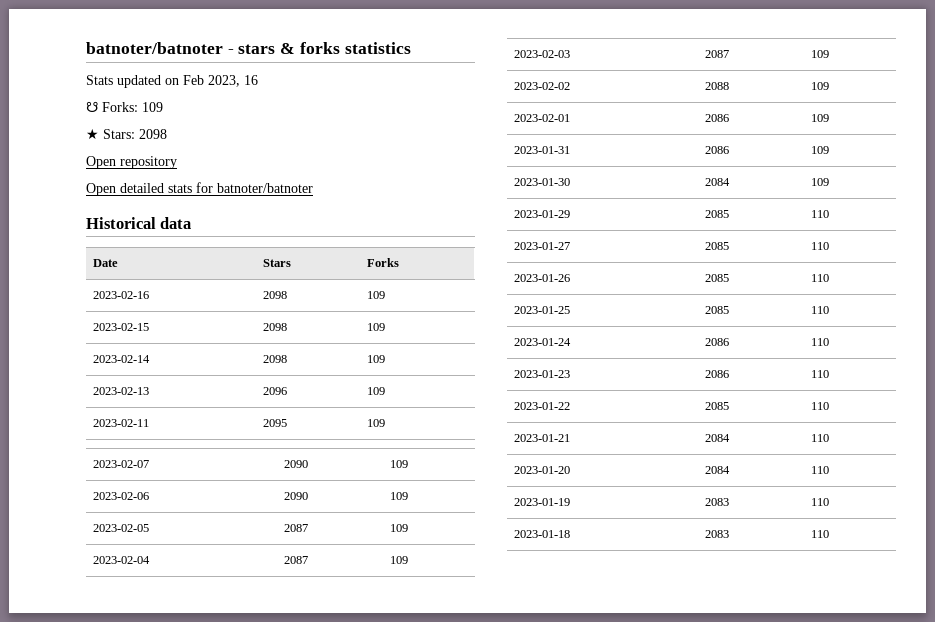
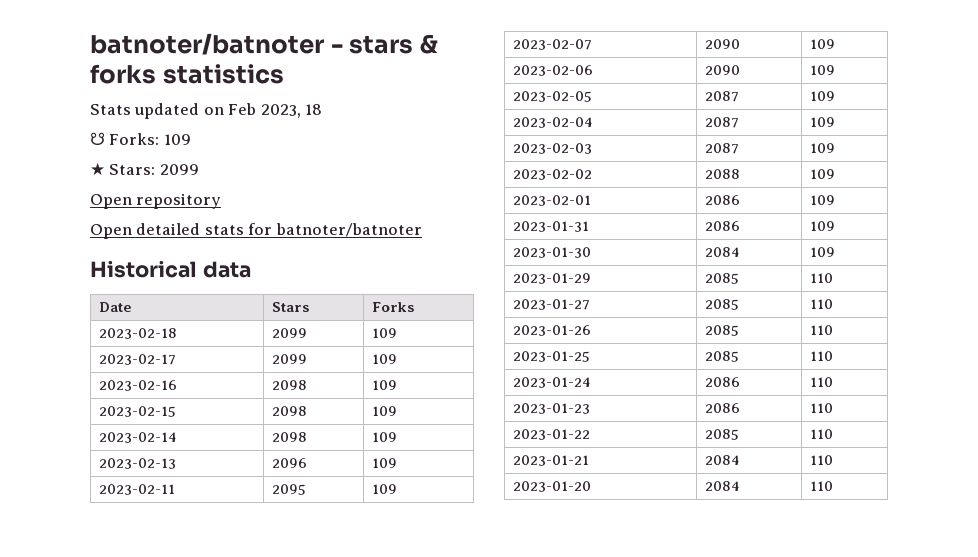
- Stats updated on Feb 2023, 16
+ Stats updated on Feb 2023, 18
- ★ Stars: 2098
+ ★ Stars: 2099
+ 2023-02-18 | 2099 | 109
+ 2023-02-17 | 2099 | 109
- 2023-01-19 | 2083 | 110
- 2023-01-18 | 2083 | 110

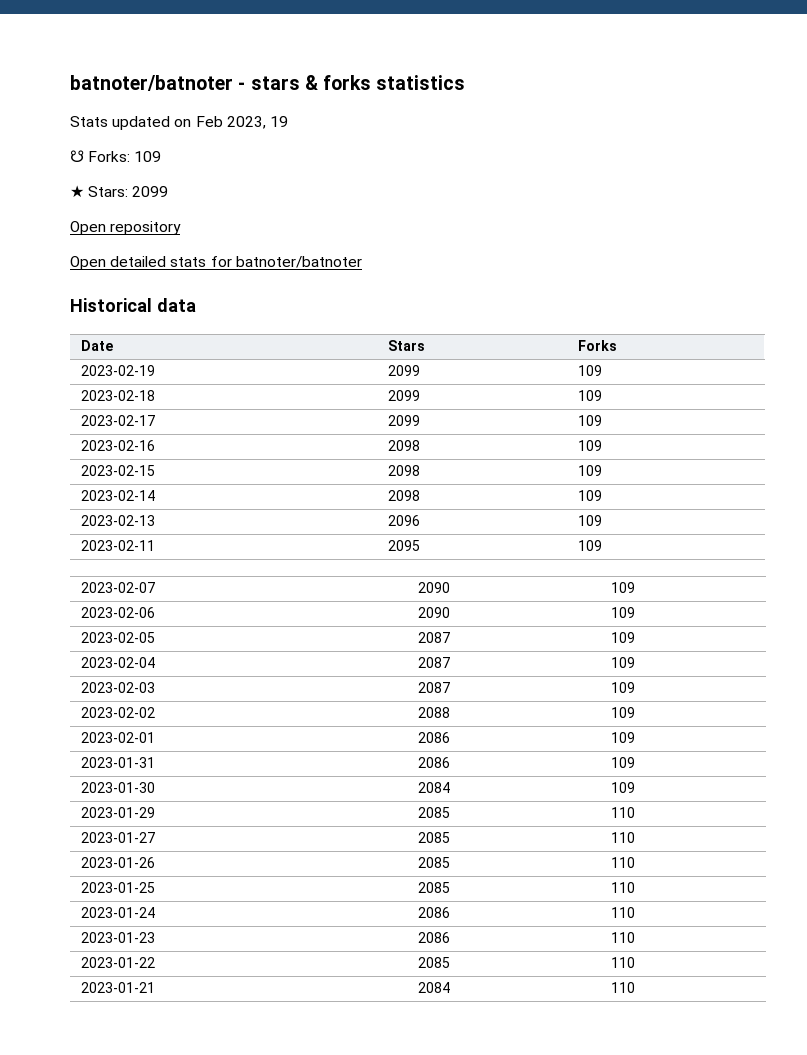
- Stats updated on Feb 2023, 18
+ Stats updated on Feb 2023, 19
+ 2023-02-19 | 2099 | 109
- 2023-01-20 | 2084 | 110

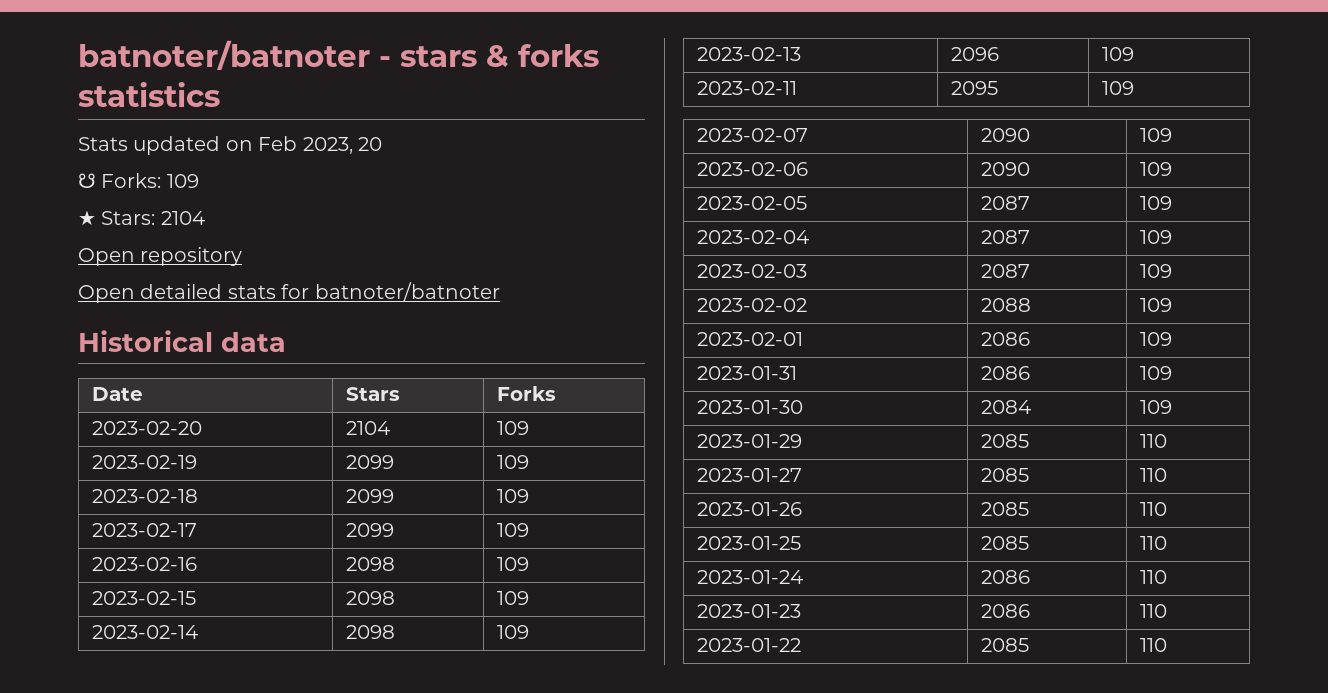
- Stats updated on Feb 2023, 19
+ Stats updated on Feb 2023, 20
- ★ Stars: 2099
+ ★ Stars: 2104
+ 2023-02-20 | 2104 | 109
- 2023-01-21 | 2084 | 110

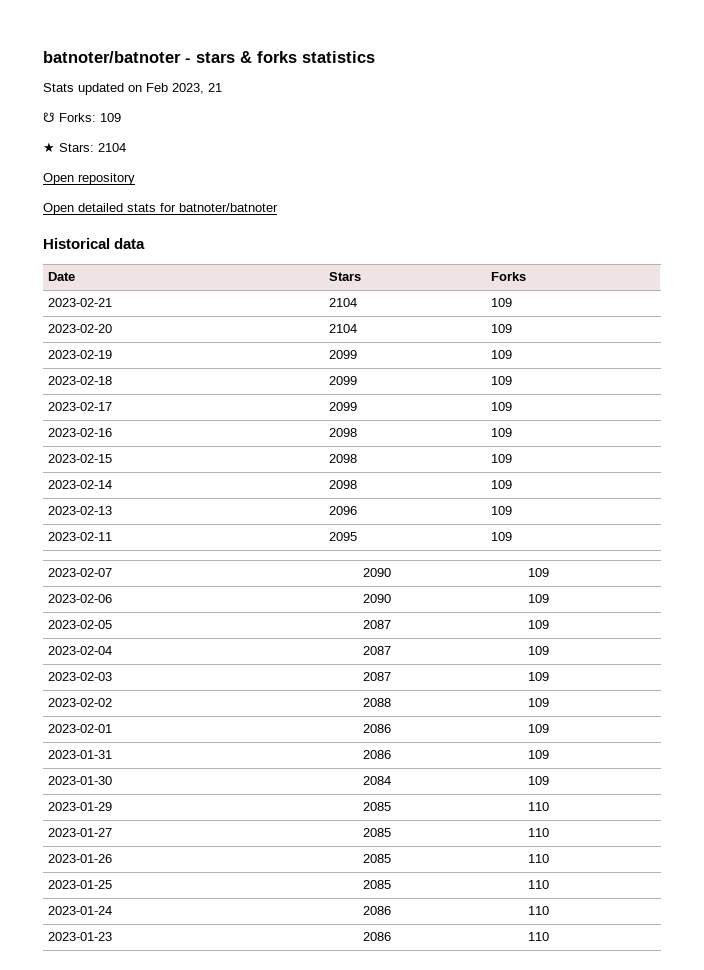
- Stats updated on Feb 2023, 20
+ Stats updated on Feb 2023, 21
+ 2023-02-21 | 2104 | 109
- 2023-01-22 | 2085 | 110

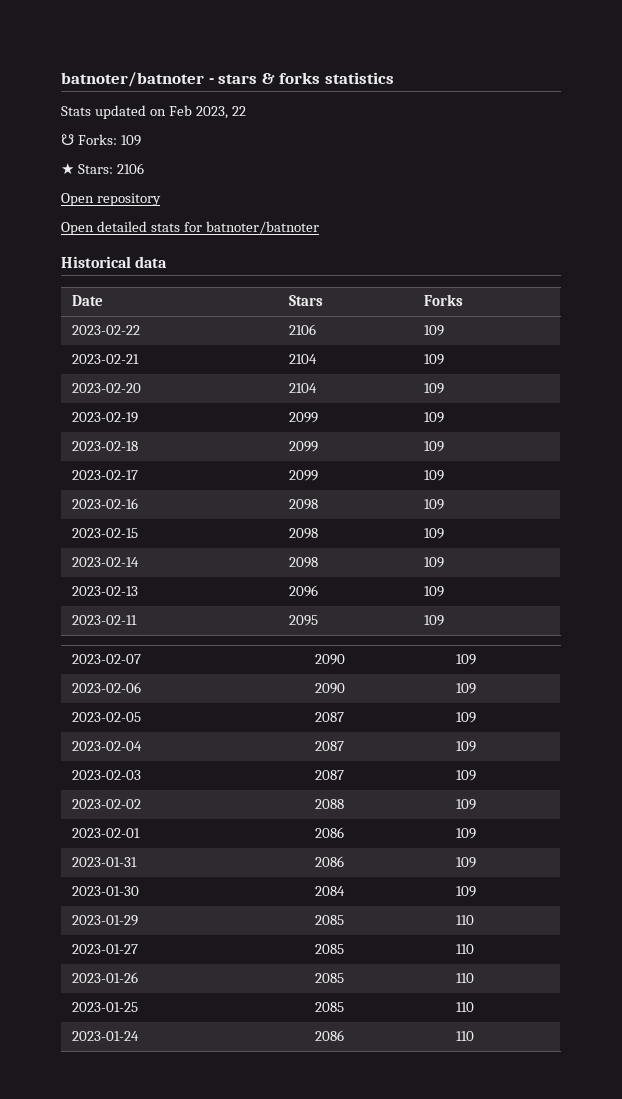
- Stats updated on Feb 2023, 21
+ Stats updated on Feb 2023, 22
- ★ Stars: 2104
+ ★ Stars: 2106
+ 2023-02-22 | 2106 | 109
- 2023-01-23 | 2086 | 110

